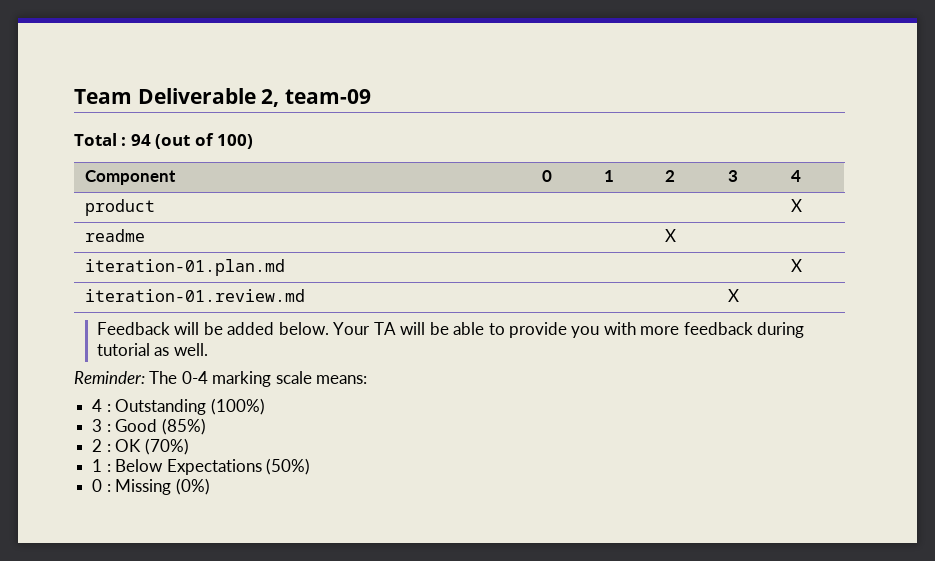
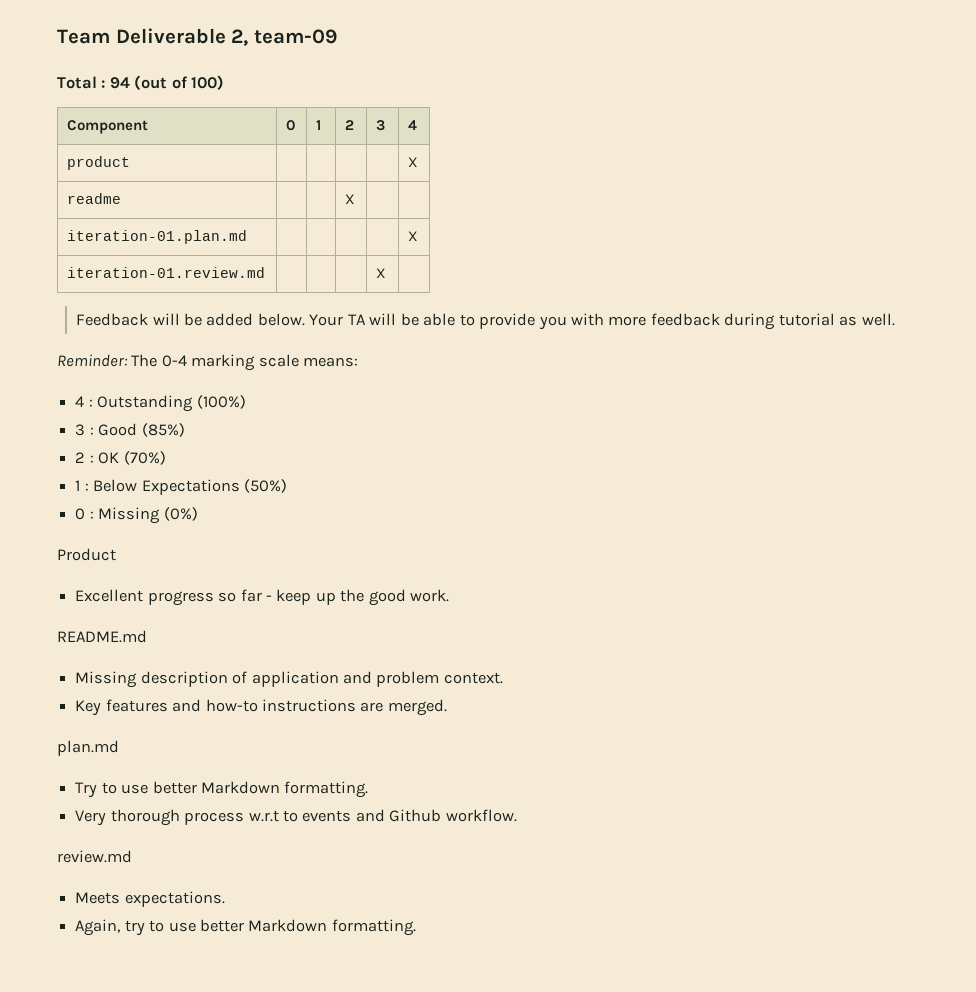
+ Product
+ Excellent progress so far - keep up the good work.
+ README.md
+ Missing description of application and problem context.
+ Key features and how-to instructions are merged.
+ plan.md
+ Try to use better Markdown formatting.
+ Very thorough process w.r.t to events and Github workflow.
+ review.md
+ Meets expectations.
+ Again, try to use better Markdown formatting.

